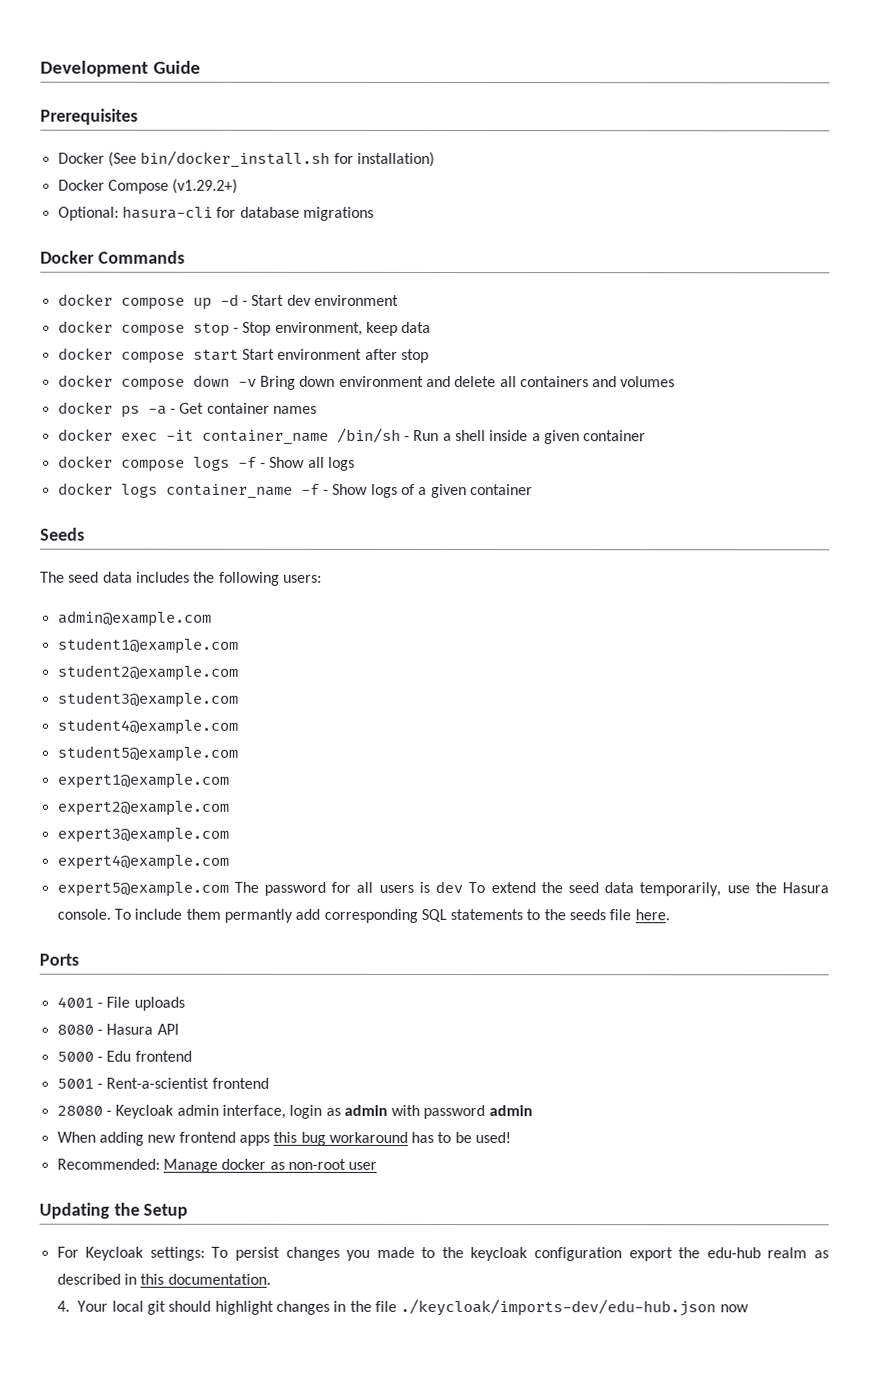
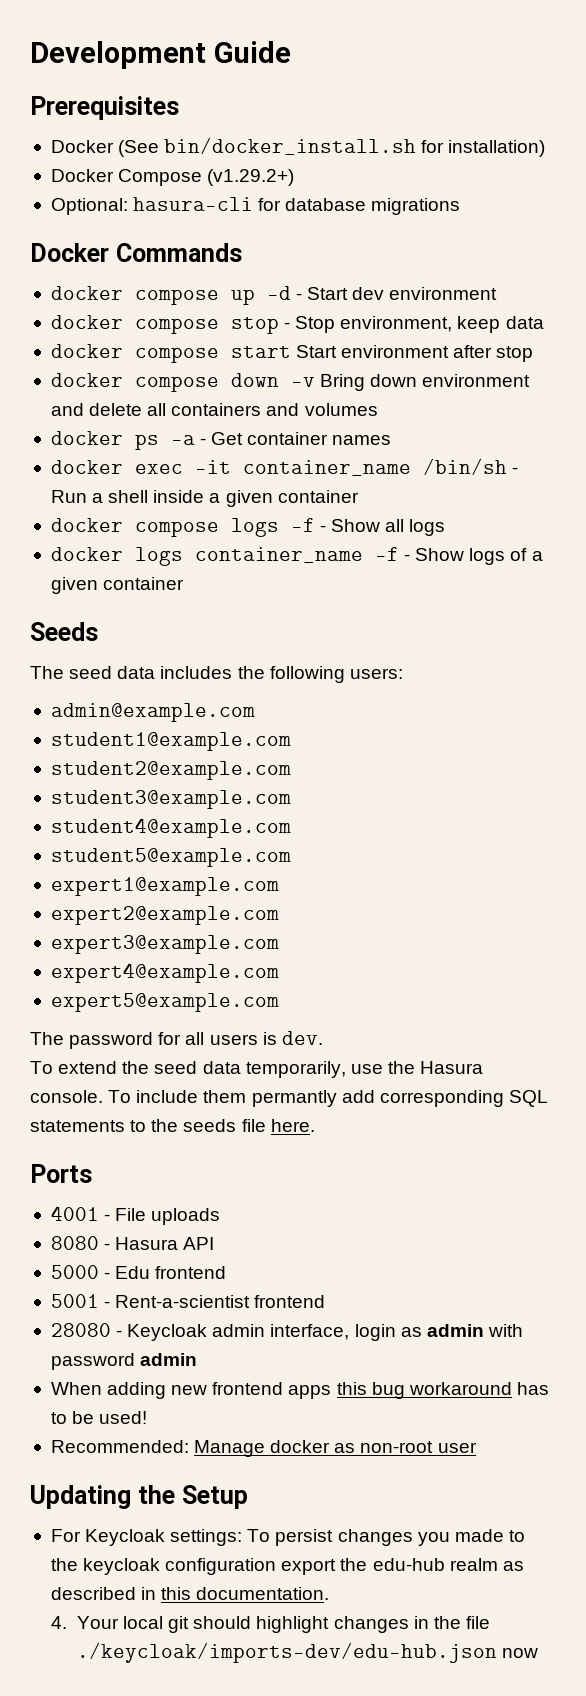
- expert5@example.com The password for all users is dev To extend the seed data temporarily, use the Hasura console.
+ expert5@example.com
+ The password for all users is dev.
+ To extend the seed data temporarily, use the Hasura console.

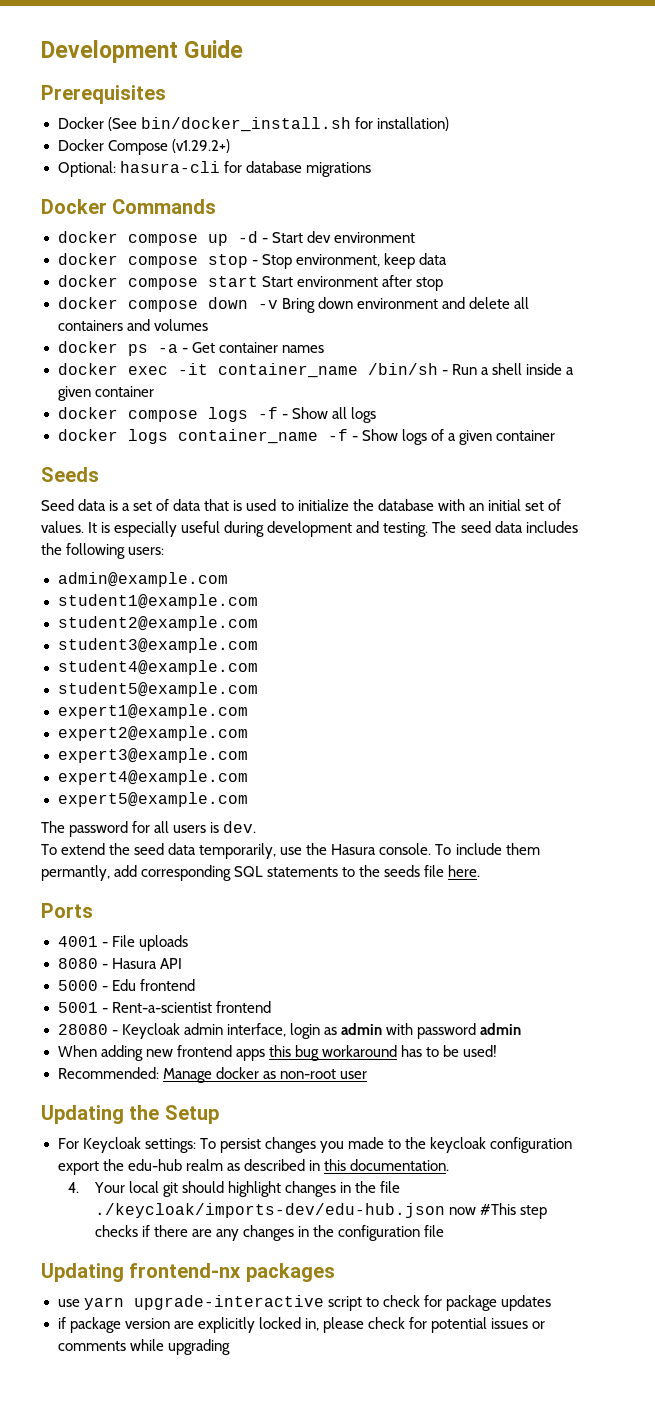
+ Seed data is a set of data that is used to initialize the database with an initial set of values. It is especially useful during development and testing.
- To include them permantly add corresponding SQL statements to the seeds file here.
+ To include them permantly, add corresponding SQL statements to the seeds file here.
- 4. Your local git should highlight changes in the file ./keycloak/imports-dev/edu-hub.json now
+ 4. Your local git should highlight changes in the file ./keycloak/imports-dev/edu-hub.json now #This step checks if there are any changes in the configuration file
+ Updating frontend-nx packages
+ use yarn upgrade-interactive script to check for package updates
+ if package version are explicitly locked in, please check for potential issues or comments while upgrading

